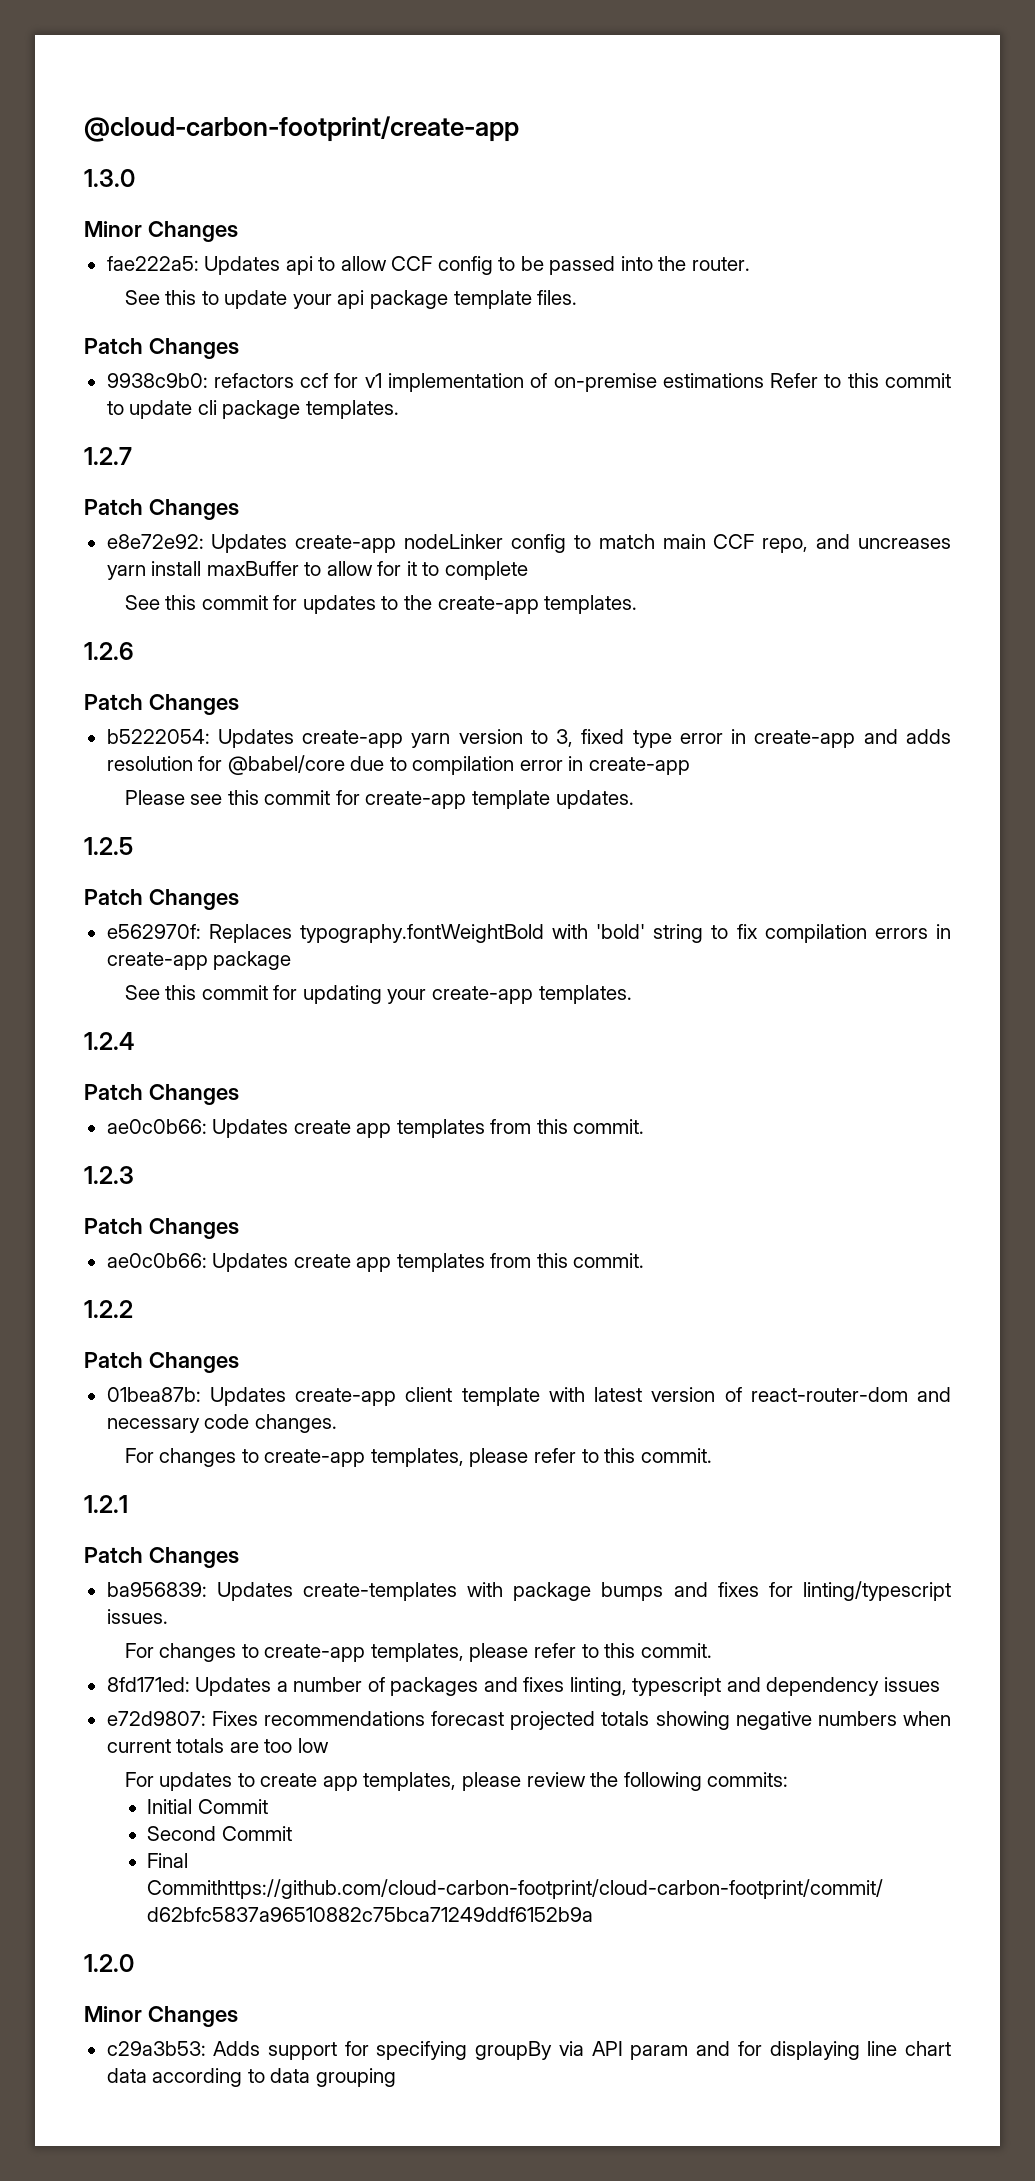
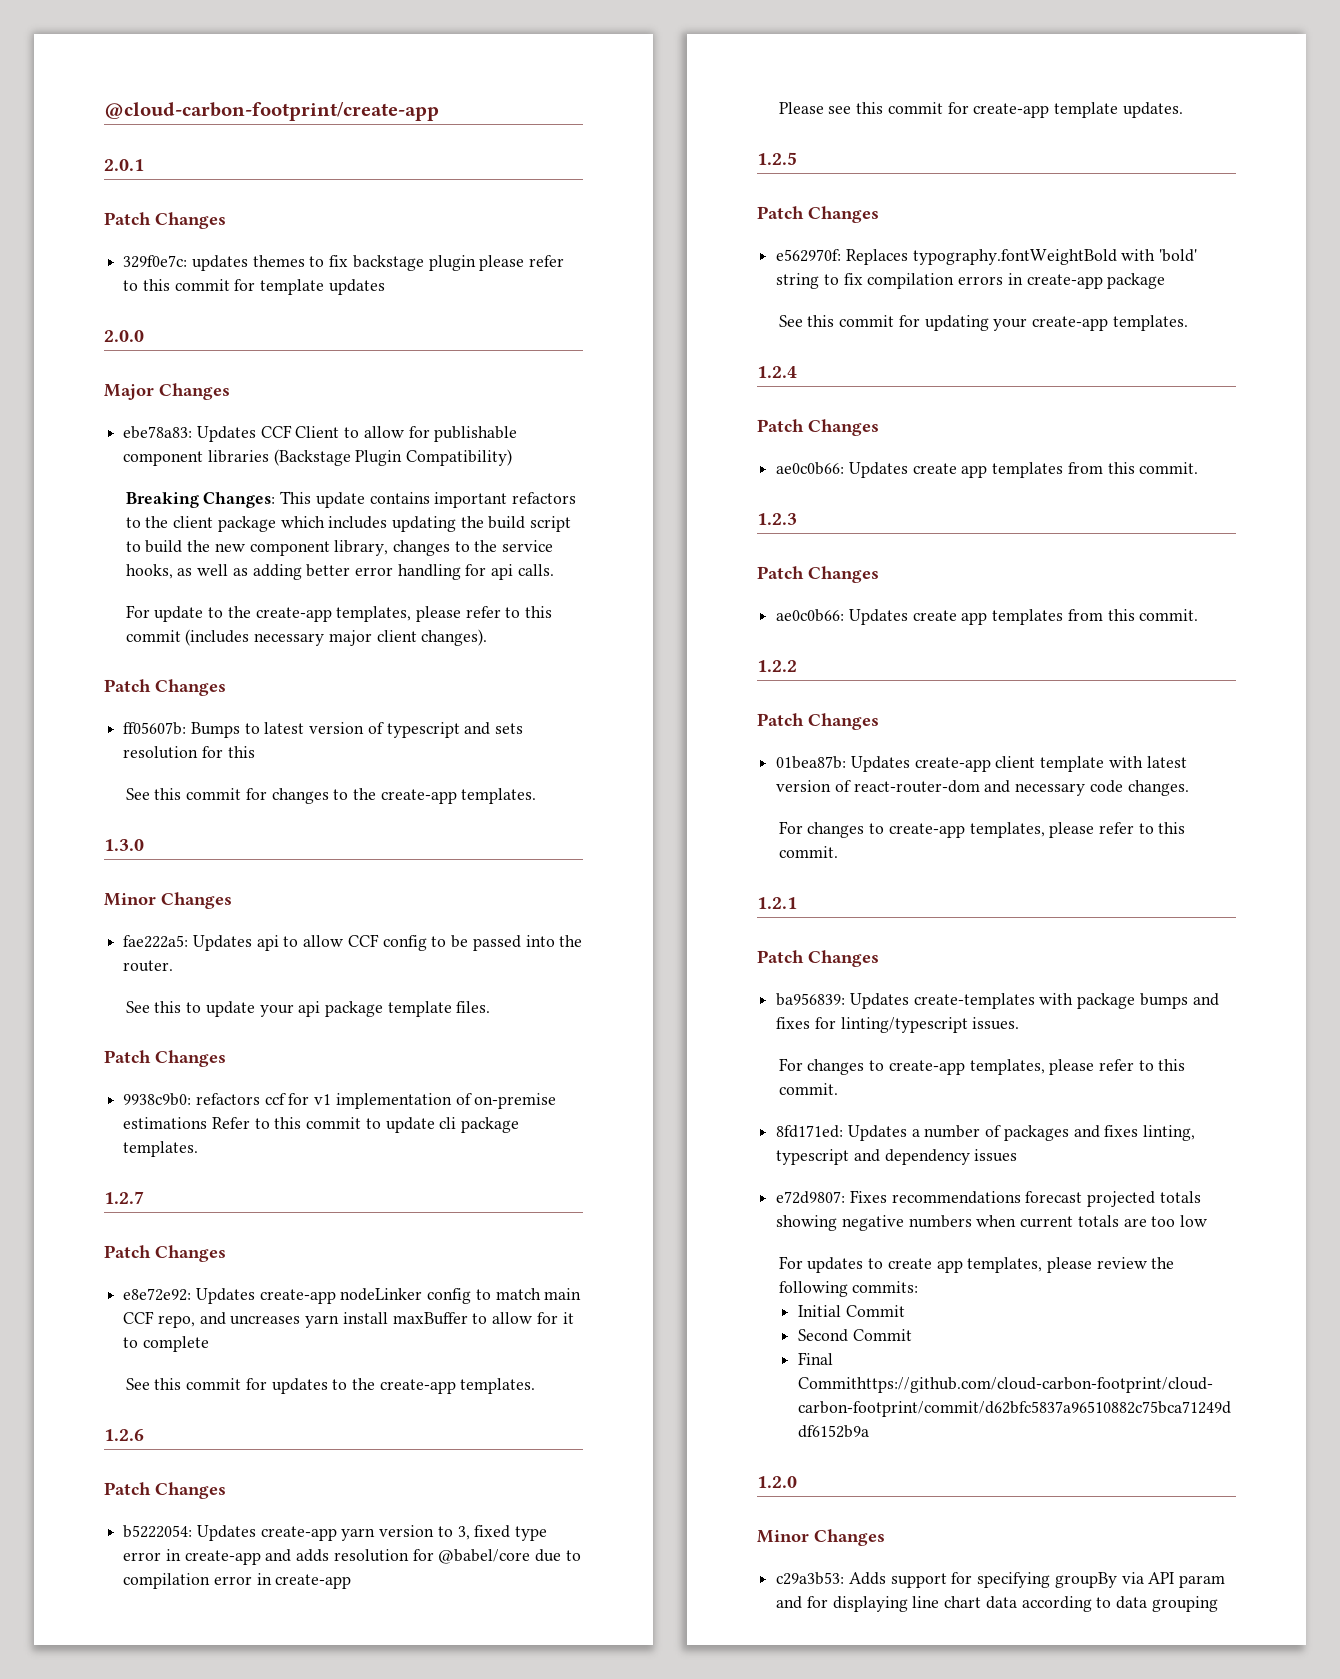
+ 2.0.1
+ Patch Changes
+ 329f0e7c: updates themes to fix backstage plugin please refer to this commit for template updates
+ 2.0.0
+ Major Changes
+ ebe78a83: Updates CCF Client to allow for publishable component libraries (Backstage Plugin Compatibility)
+ Breaking Changes: This update contains important refactors to the client package which includes updating the build script to build the new component library, changes to the service hooks, as well as adding better error handling for api calls.
+ For update to the create-app templates, please refer to this commit (includes necessary major client changes).
+ Patch Changes
+ ff05607b: Bumps to latest version of typescript and sets resolution for this
+ See this commit for changes to the create-app templates.

